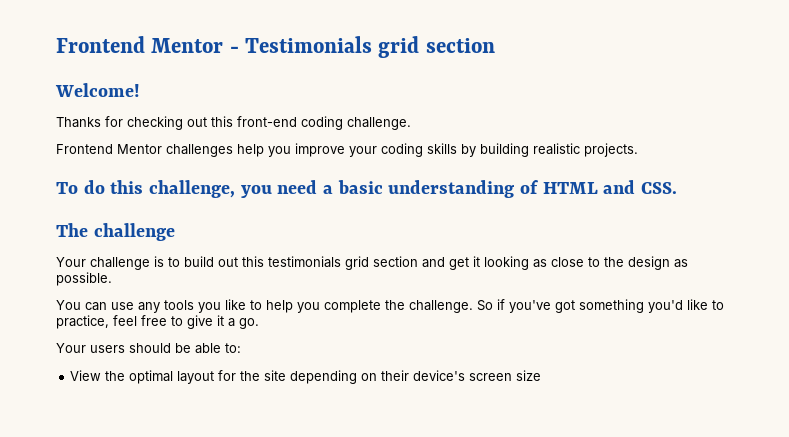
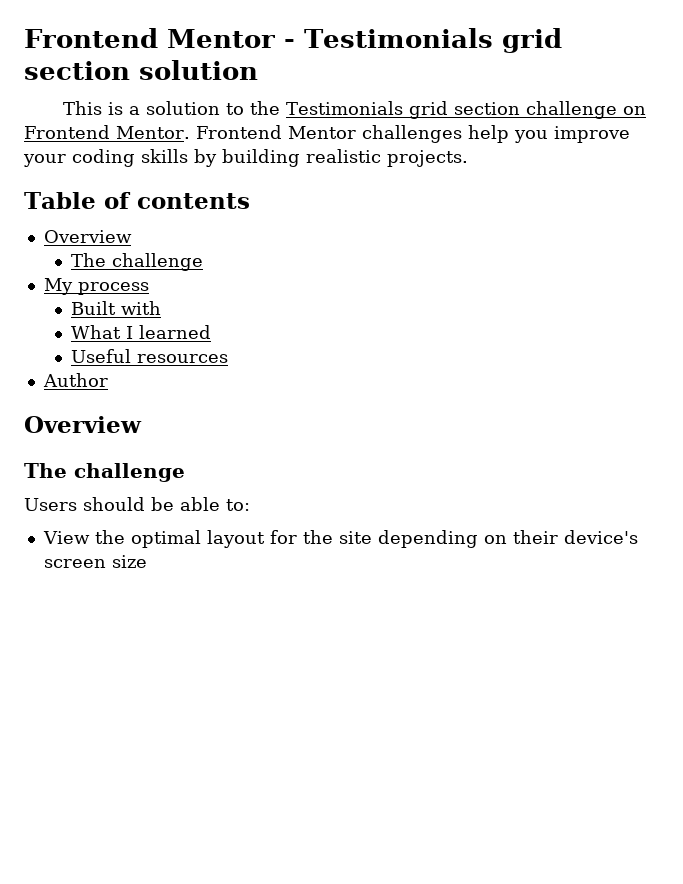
- Frontend Mentor - Testimonials grid section
- Welcome!
- Thanks for checking out this front-end coding challenge.
- Frontend Mentor challenges help you improve your coding skills by building realistic projects.
+ Frontend Mentor - Testimonials grid section solution
+ This is a solution to the Testimonials grid section challenge on Frontend Mentor. Frontend Mentor challenges help you improve your coding skills by building realistic projects.
- To do this challenge, you need a basic understanding of HTML and CSS.
+ Table of contents
+ Overview
  The challenge
- Your challenge is to build out this testimonials grid section and get it looking as close to the design as possible.
- You can use any tools you like to help you complete the challenge. So if you've got something you'd like to practice, feel free to give it a go.
- Your users should be able to:
+ My process
+ Built with
+ What I learned
+ Useful resources
+ Author
+ Overview
+ The challenge
+ Users should be able to:

